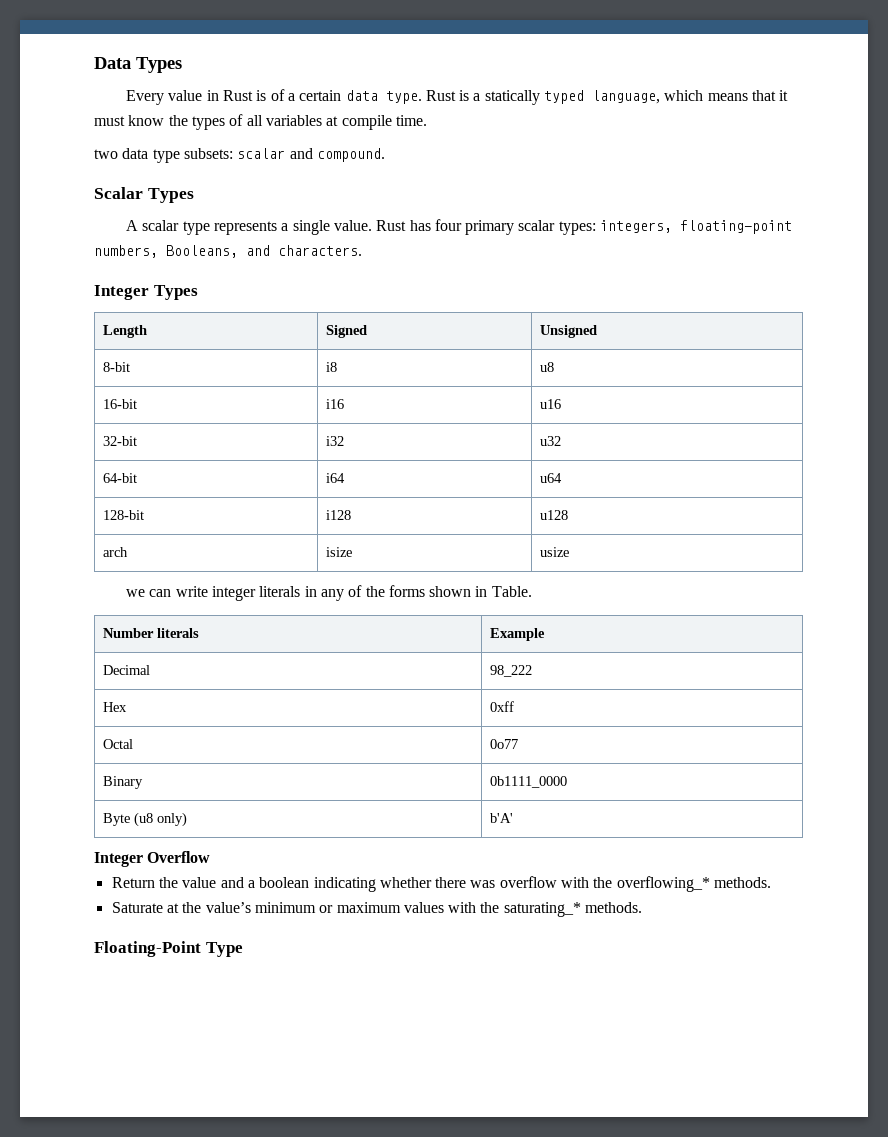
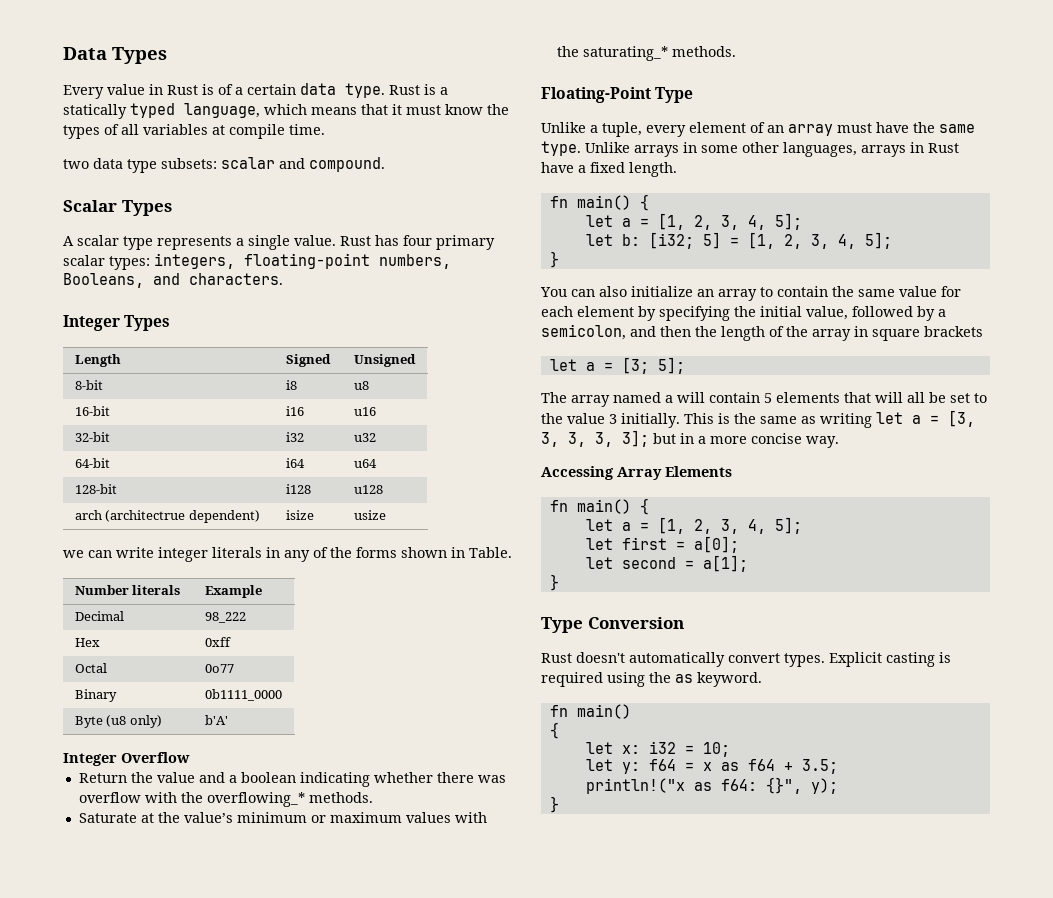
- arch | isize | usize
+ arch (architectrue dependent) | isize | usize
+ Unlike a tuple, every element of an array must have the same type. Unlike arrays in some other languages, arrays in Rust have a fixed length.
+ fn main() {
+ let a = [1, 2, 3, 4, 5];
+ let b: [i32; 5] = [1, 2, 3, 4, 5];
+ }
+ You can also initialize an array to contain the same value for each element by specifying the initial value, followed by a semicolon, and then the length of the array in square brackets
+ let a = [3; 5];
+ The array named a will contain 5 elements that will all be set to the value 3 initially. This is the same as writing let a = [3, 3, 3, 3, 3]; but in a more concise way.
+ Accessing Array Elements
+ fn main() {
+ let a = [1, 2, 3, 4, 5];
+ let first = a[0];
+ let second = a[1];
+ }
+ Type Conversion
+ Rust doesn't automatically convert types. Explicit casting is required using the as keyword.
+ fn main()
+ {
+ let x: i32 = 10;
+ let y: f64 = x as f64 + 3.5;
+ println!("x as f64: {}", y);
+ }

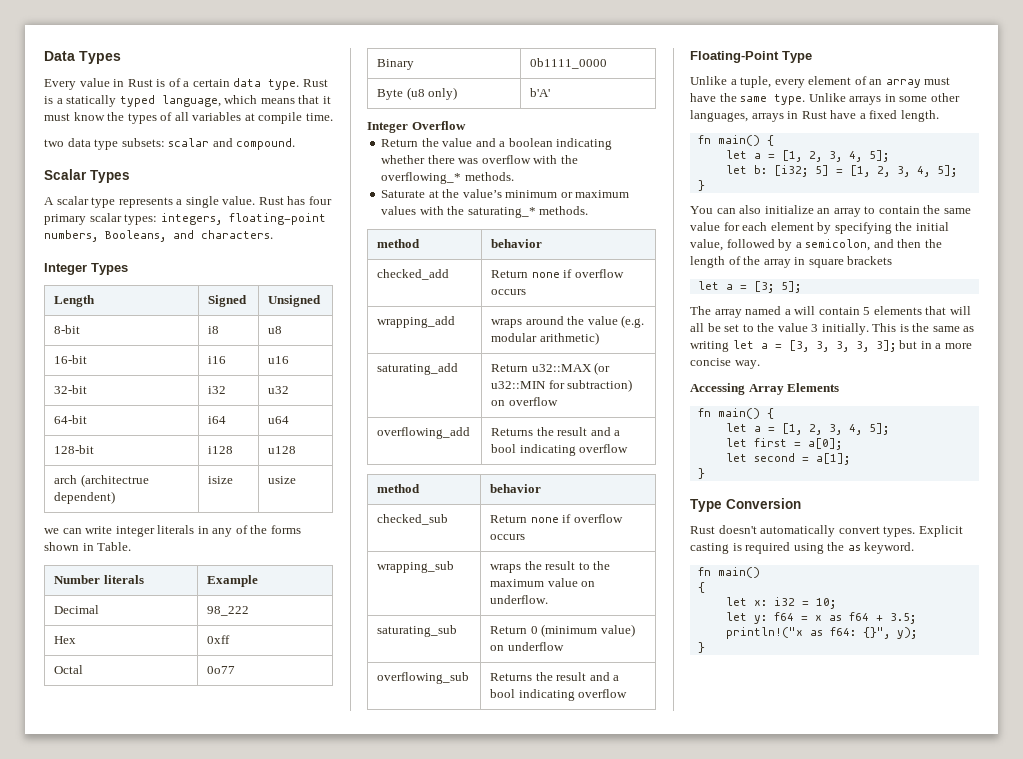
  Saturate at the value’s minimum or maximum values with the saturating_* methods.
+ method | behavior
+ checked_add | Return none if overflow occurs
+ wrapping_add | wraps around the value (e.g. modular arithmetic)
+ saturating_add | Return u32::MAX (or u32::MIN for subtraction) on overflow
+ overflowing_add | Returns the result and a bool indicating overflow
+ method | behavior
+ checked_sub | Return none if overflow occurs
+ wrapping_sub | wraps the result to the maximum value on underflow.
+ saturating_sub | Return 0 (minimum value) on underflow
+ overflowing_sub | Returns the result and a bool indicating overflow

